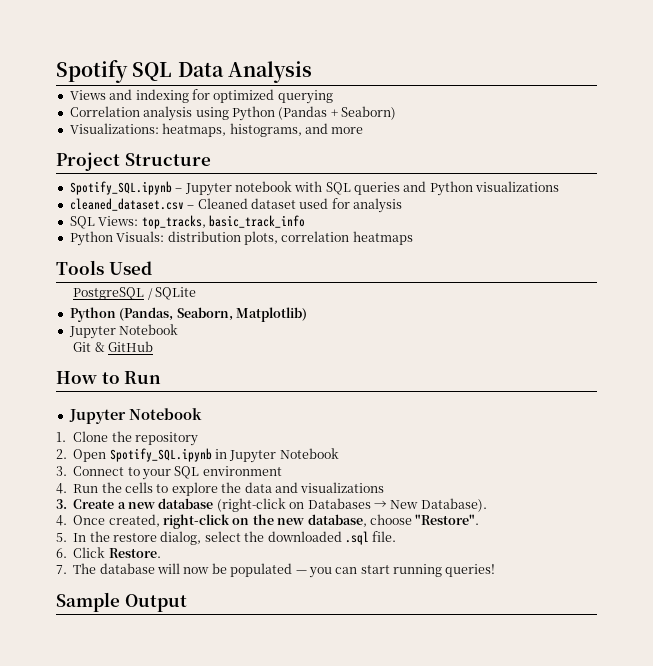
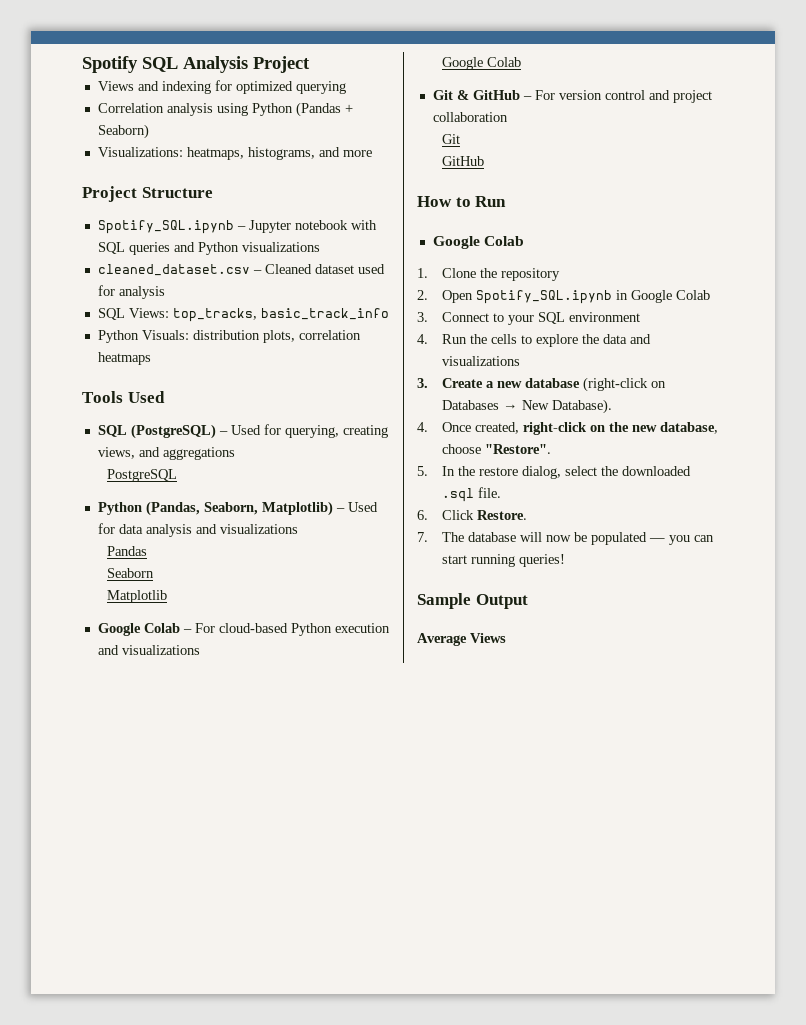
- Spotify SQL Data Analysis
+ Spotify SQL Analysis Project
+ SQL (PostgreSQL) – Used for querying, creating views, and aggregations
- PostgreSQL / SQLite
+ PostgreSQL
- Python (Pandas, Seaborn, Matplotlib)
- Jupyter Notebook
- Git & GitHub
+ Python (Pandas, Seaborn, Matplotlib) – Used for data analysis and visualizations
+ Pandas
+ Seaborn
+ Matplotlib
+ Google Colab – For cloud-based Python execution and visualizations
+ Google Colab
+ Git & GitHub – For version control and project collaboration
+ Git
+ GitHub
  How to Run
- Jupyter Notebook
+ Google Colab
- 2. Open Spotify_SQL.ipynb in Jupyter Notebook
+ 2. Open Spotify_SQL.ipynb in Google Colab
+ Average Views

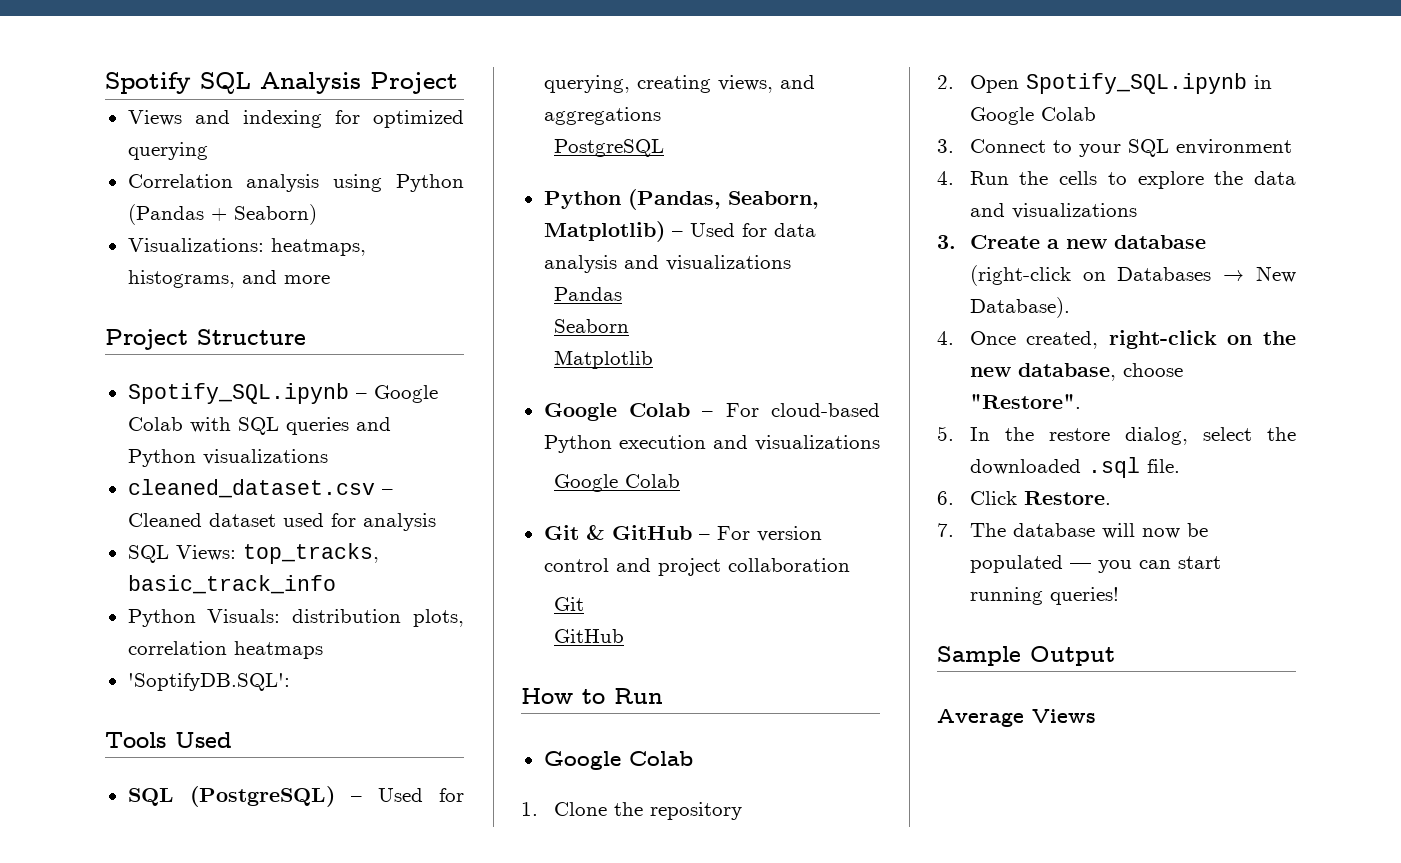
- Spotify_SQL.ipynb – Jupyter notebook with SQL queries and Python visualizations
+ Spotify_SQL.ipynb – Google Colab with SQL queries and Python visualizations
+ 'SoptifyDB.SQL':

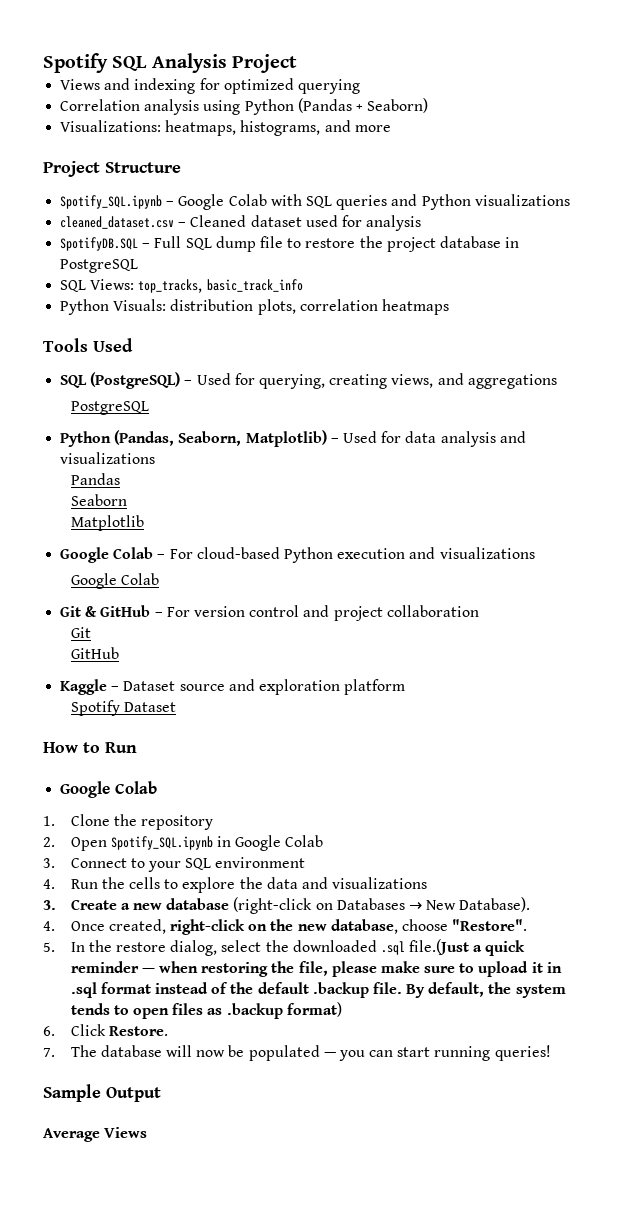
+ SpotifyDB.SQL – Full SQL dump file to restore the project database in PostgreSQL
- 'SoptifyDB.SQL':
+ Kaggle – Dataset source and exploration platform
+ Spotify Dataset
- 5. In the restore dialog, select the downloaded .sql file.
+ 5. In the restore dialog, select the downloaded .sql file.(Just a quick reminder — when restoring the file, please make sure to upload it in .sql format instead of the default .backup file. By default, the system tends to open files as .backup format)

